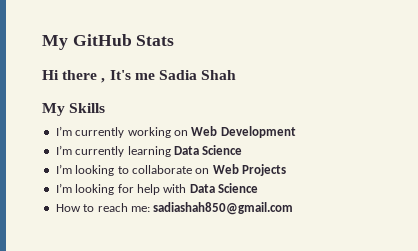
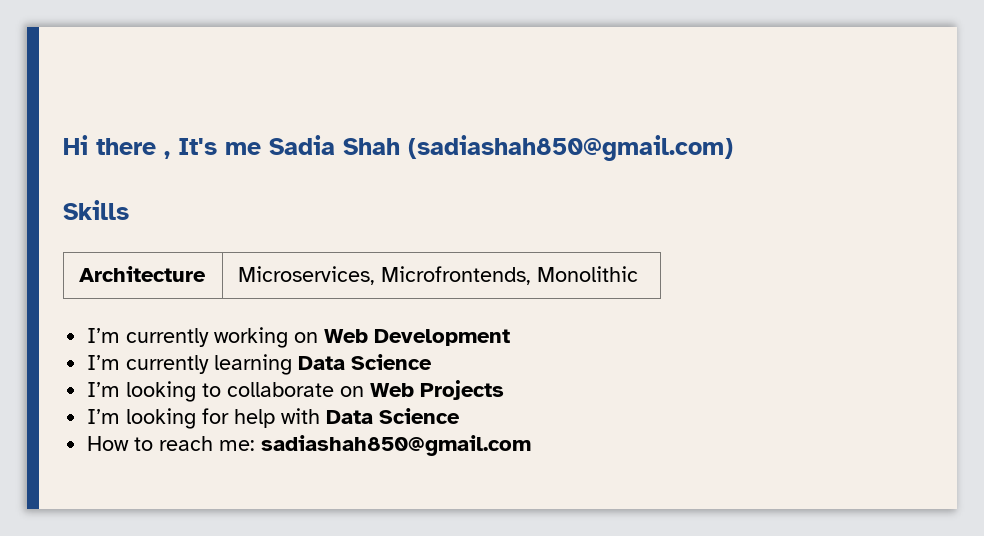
- My GitHub Stats
- Hi there , It's me Sadia Shah
- My Skills
+ Hi there , It's me Sadia Shah (sadiashah850@gmail.com)
+ Skills
+ Architecture | Microservices, Microfrontends, Monolithic

